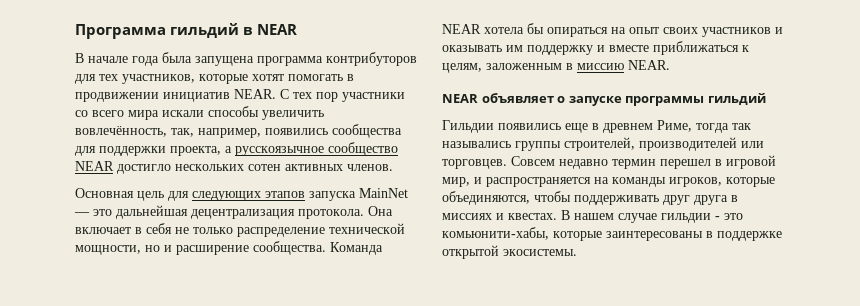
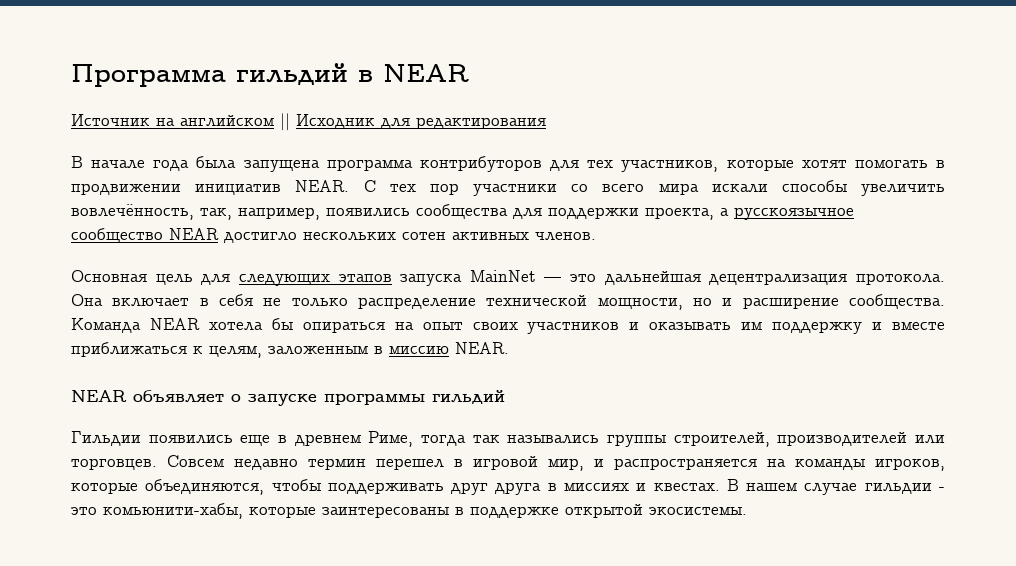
+ Источник на английском || Исходник для редактирования

